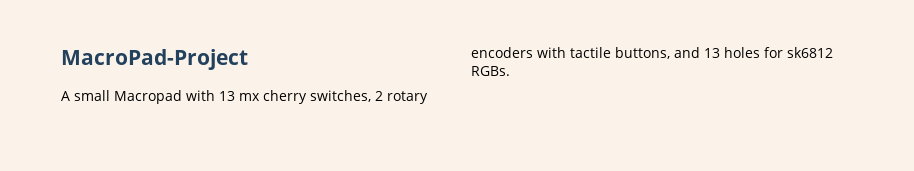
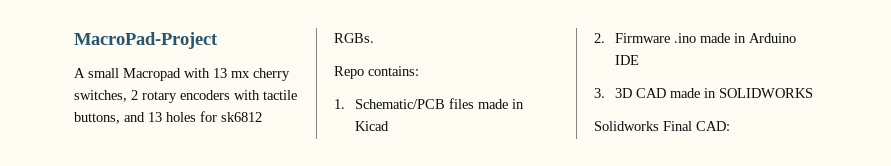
+ Repo contains:
+ 1. Schematic/PCB files made in Kicad
+ 2. Firmware .ino made in Arduino IDE
+ 3. 3D CAD made in SOLIDWORKS
+ Solidworks Final CAD:

